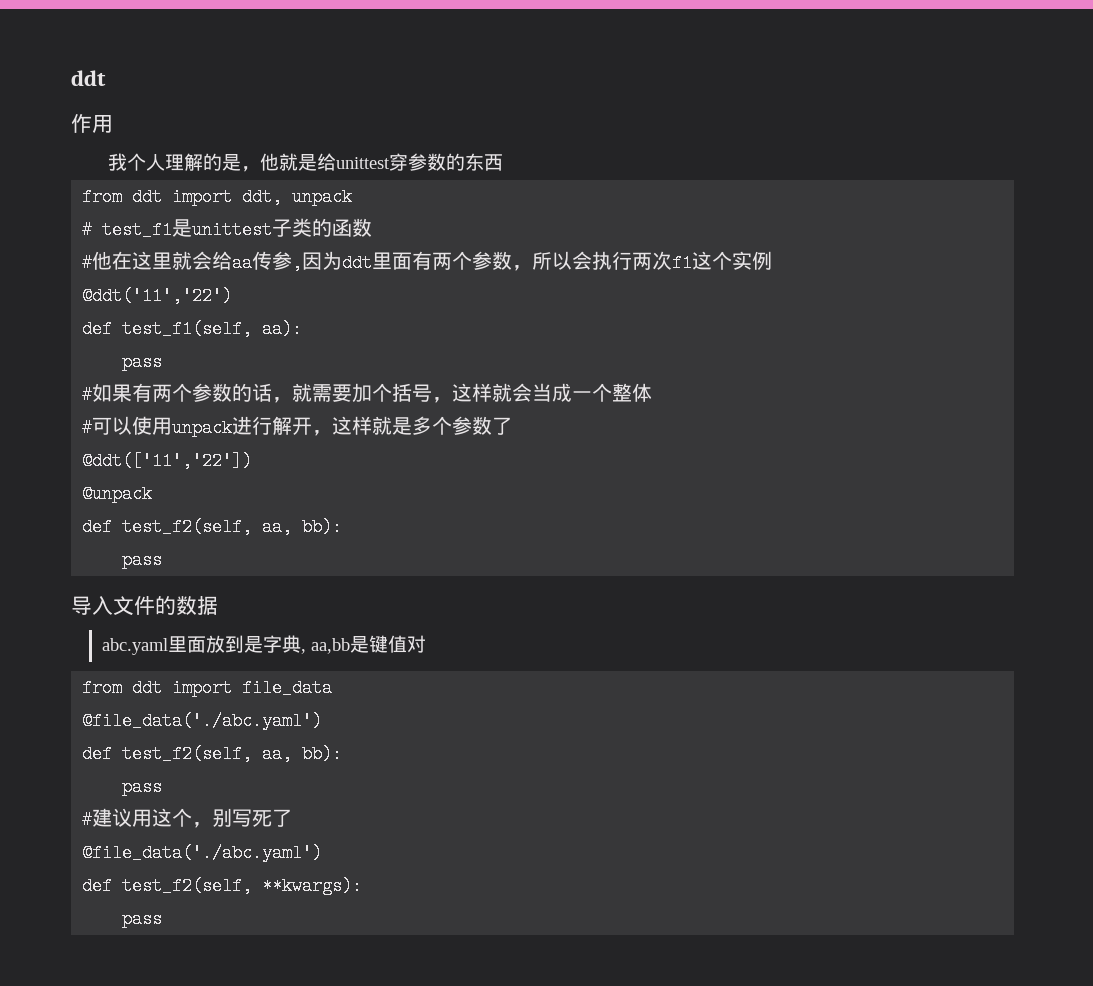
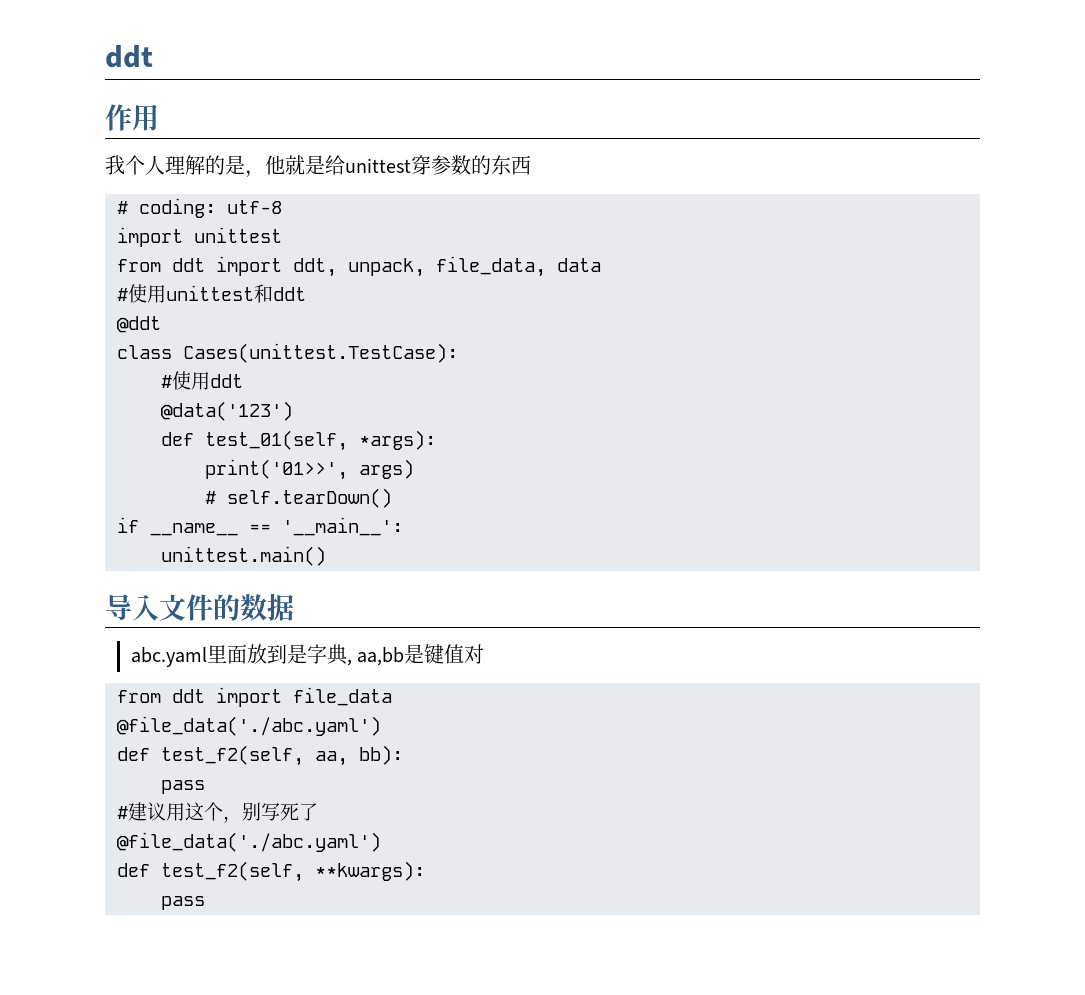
+ # coding: utf-8
+ import unittest
- from ddt import ddt, unpack
- # test_f1是unittest子类的函数
- #他在这里就会给aa传参,因为ddt里面有两个参数，所以会执行两次f1这个实例
- @ddt('11','22')
- def test_f1(self, aa):
- pass
- #如果有两个参数的话，就需要加个括号，这样就会当成一个整体
- #可以使用unpack进行解开，这样就是多个参数了
- @ddt(['11','22'])
- @unpack
- def test_f2(self, aa, bb):
- pass
+ from ddt import ddt, unpack, file_data, data
+ #使用unittest和ddt
+ @ddt
+ class Cases(unittest.TestCase):
+ #使用ddt
+ @data('123')
+ def test_01(self, *args):
+ print('01>>', args)
+ # self.tearDown()
+ if __name__ == '__main__':
+ unittest.main()

